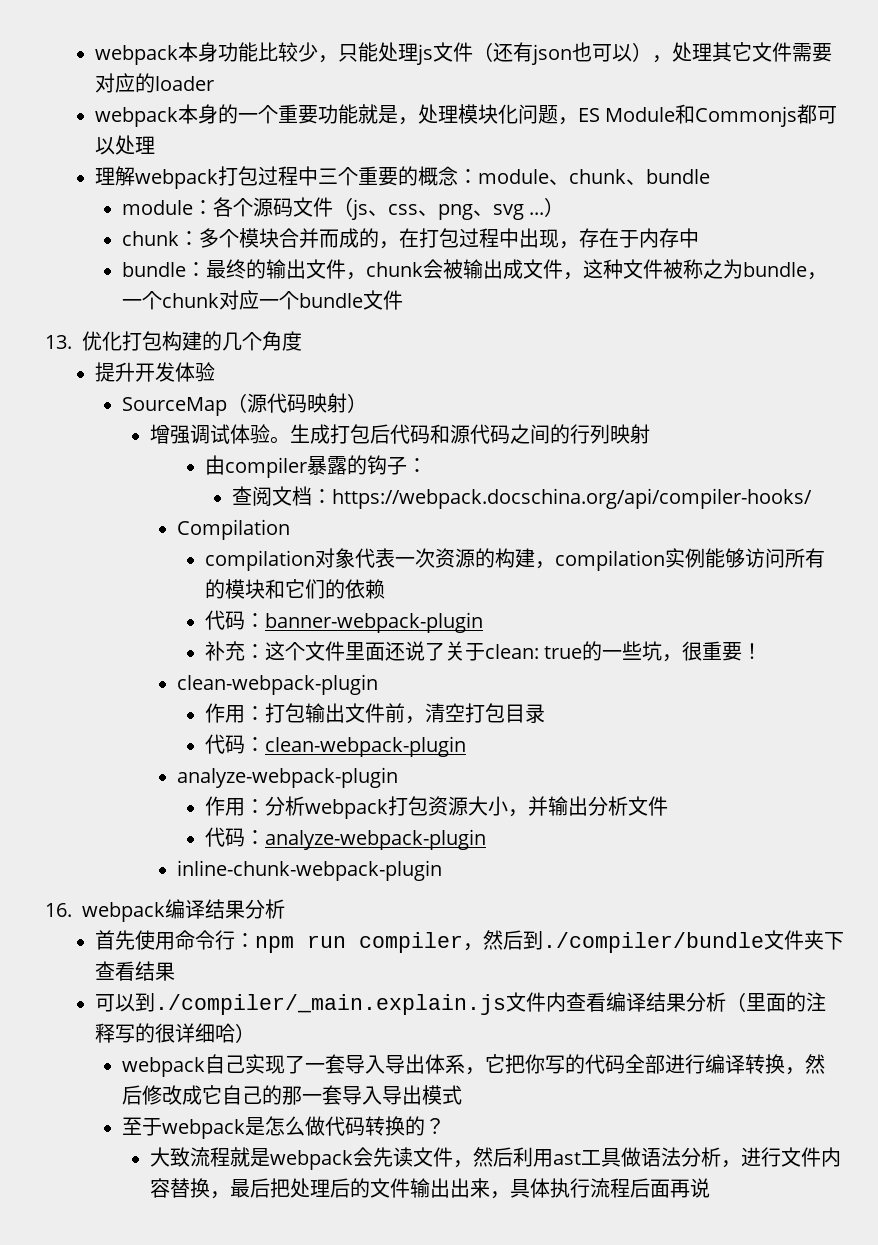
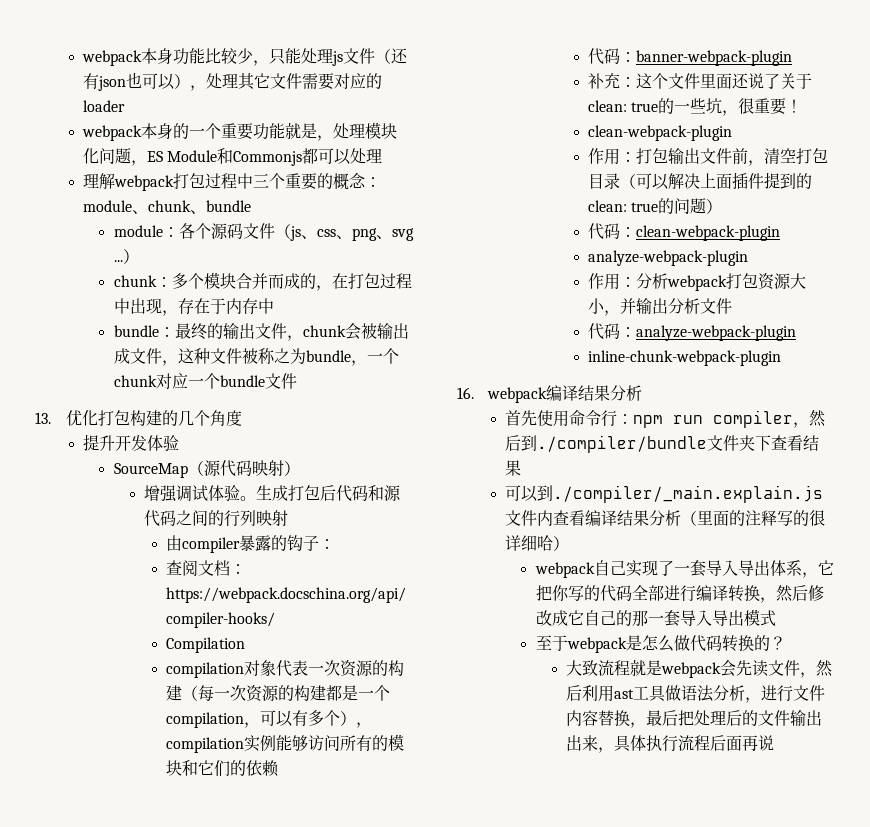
- compilation对象代表一次资源的构建，compilation实例能够访问所有的模块和它们的依赖
+ compilation对象代表一次资源的构建（每一次资源的构建都是一个compilation，可以有多个），compilation实例能够访问所有的模块和它们的依赖
- 作用：打包输出文件前，清空打包目录
+ 作用：打包输出文件前，清空打包目录（可以解决上面插件提到的clean: true的问题）

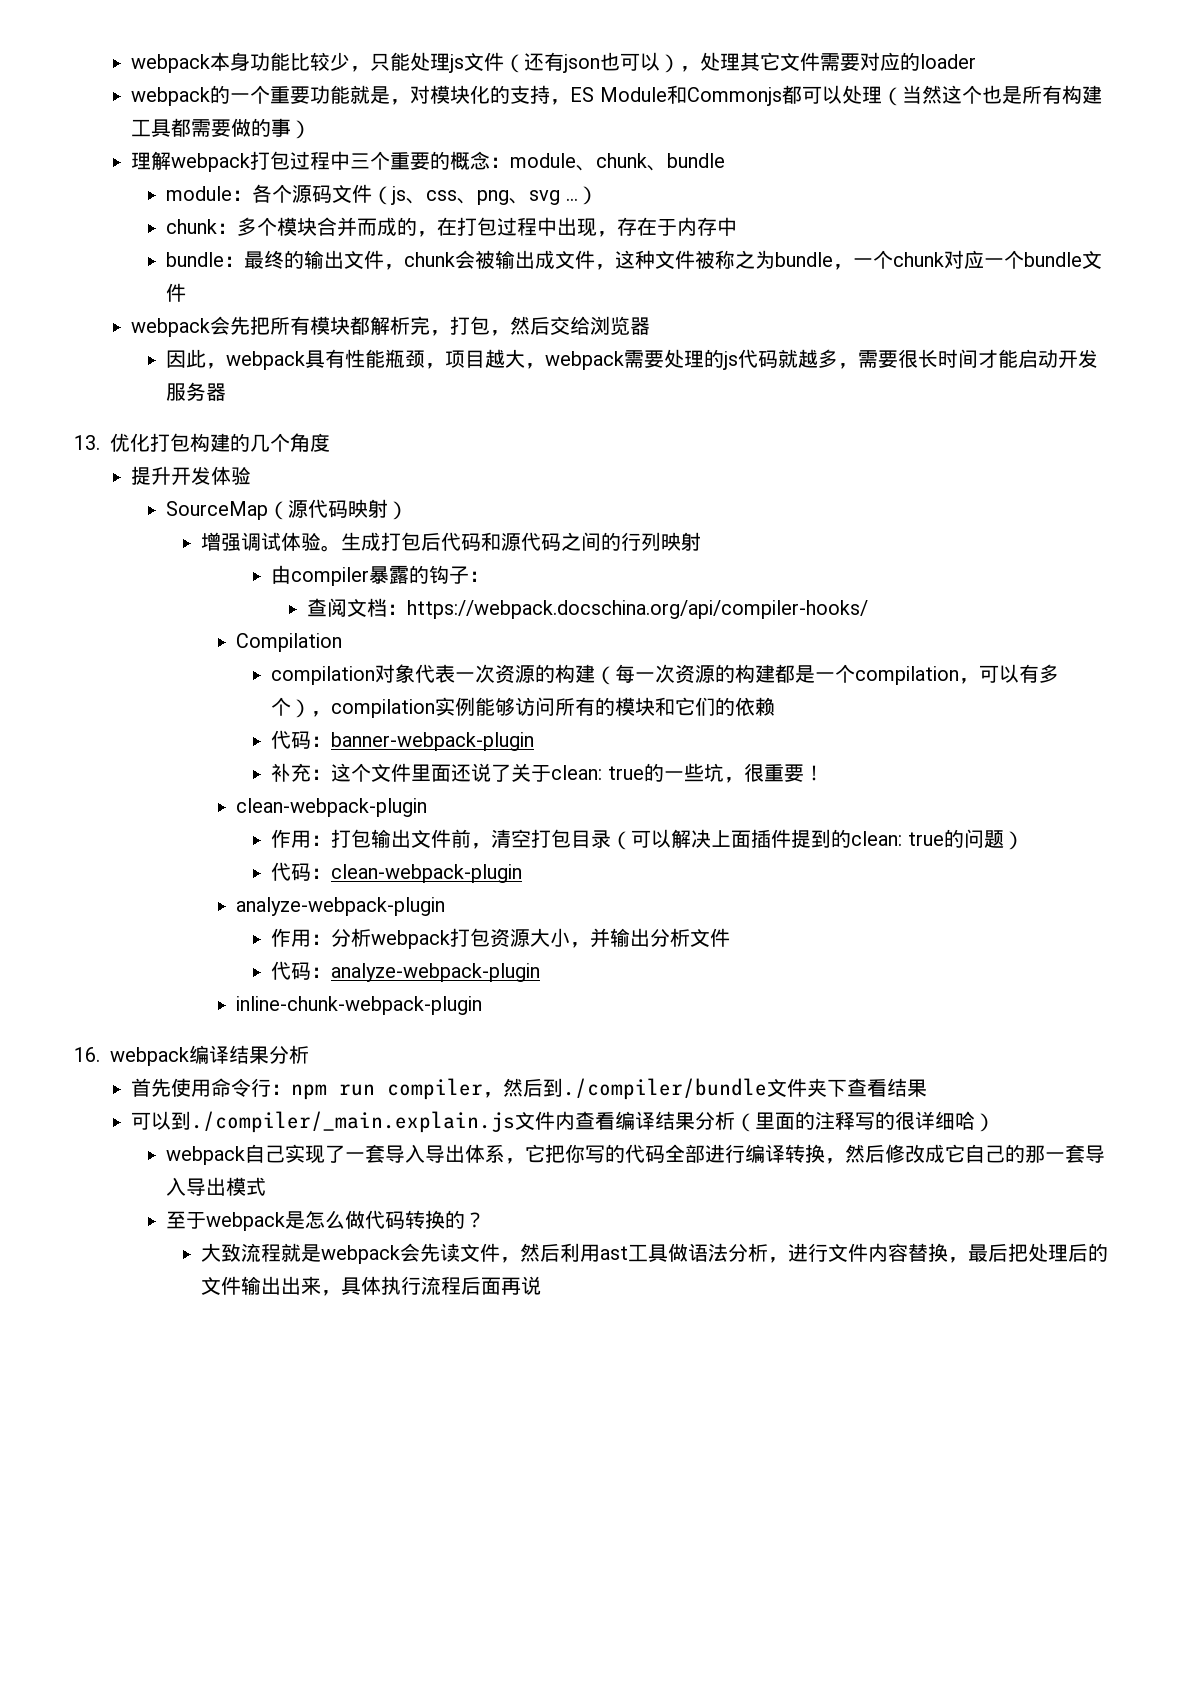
- webpack本身的一个重要功能就是，处理模块化问题，ES Module和Commonjs都可以处理
+ webpack的一个重要功能就是，对模块化的支持，ES Module和Commonjs都可以处理（当然这个也是所有构建工具都需要做的事）
+ webpack会先把所有模块都解析完，打包，然后交给浏览器
+ 因此，webpack具有性能瓶颈，项目越大，webpack需要处理的js代码就越多，需要很长时间才能启动开发服务器

